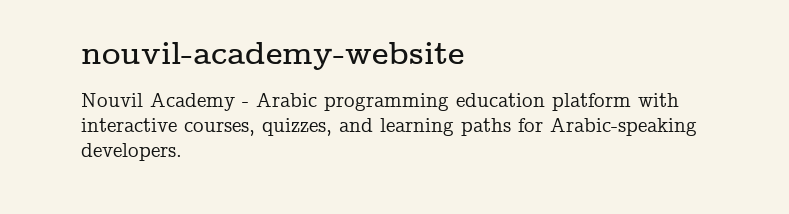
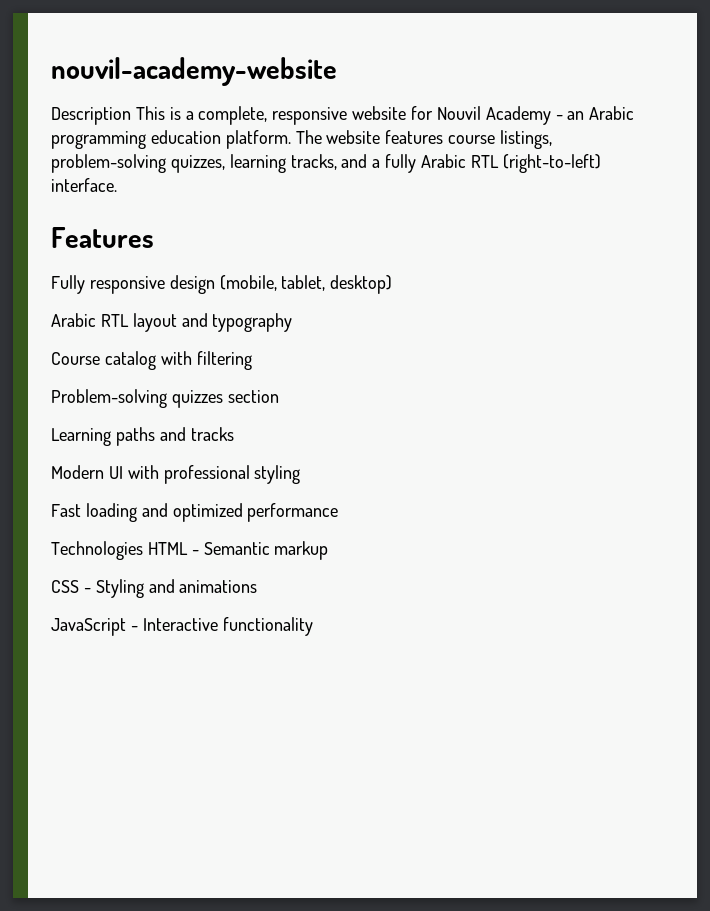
- Nouvil Academy - Arabic programming education platform with interactive courses, quizzes, and learning paths for Arabic-speaking developers.
+ Description This is a complete, responsive website for Nouvil Academy - an Arabic programming education platform. The website features course listings, problem-solving quizzes, learning tracks, and a fully Arabic RTL (right-to-left) interface.
+ Features
+ Fully responsive design (mobile, tablet, desktop)
+ Arabic RTL layout and typography
+ Course catalog with filtering
+ Problem-solving quizzes section
+ Learning paths and tracks
+ Modern UI with professional styling
+ Fast loading and optimized performance
+ Technologies HTML - Semantic markup
+ CSS - Styling and animations
+ JavaScript - Interactive functionality

